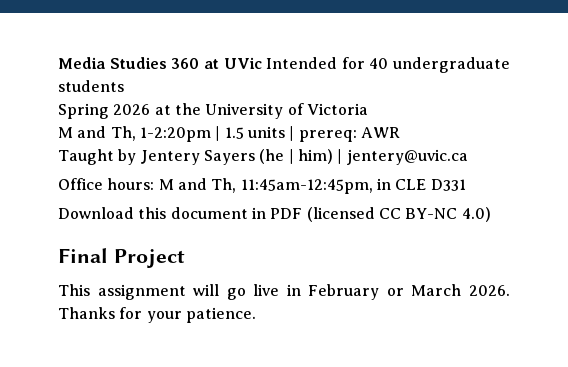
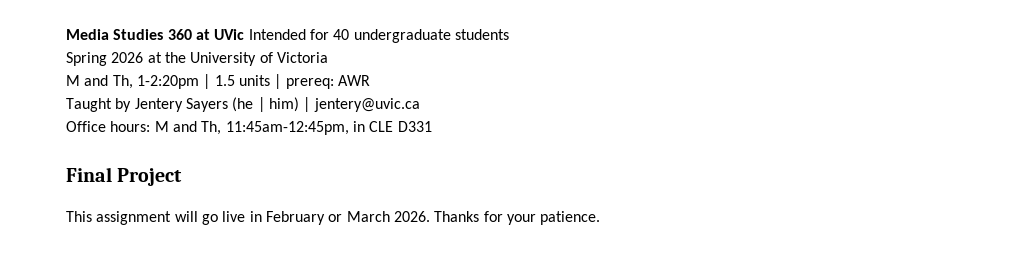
- Download this document in PDF (licensed CC BY-NC 4.0)

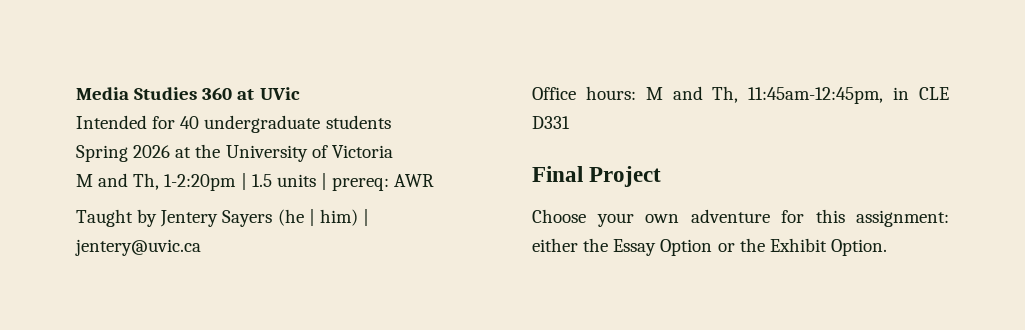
- Media Studies 360 at UVic Intended for 40 undergraduate students
+ Media Studies 360 at UVic
+ Intended for 40 undergraduate students
- This assignment will go live in February or March 2026. Thanks for your patience.
+ Choose your own adventure for this assignment: either the Essay Option or the Exhibit Option.

